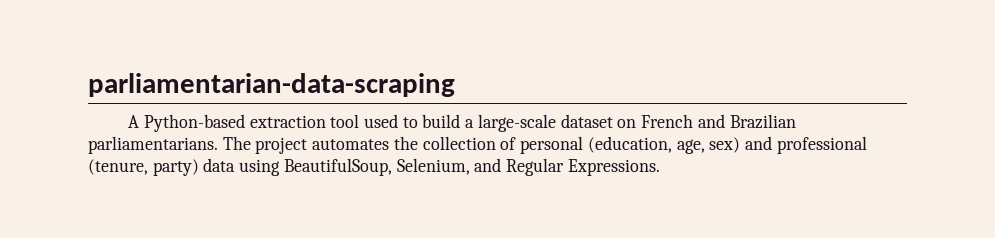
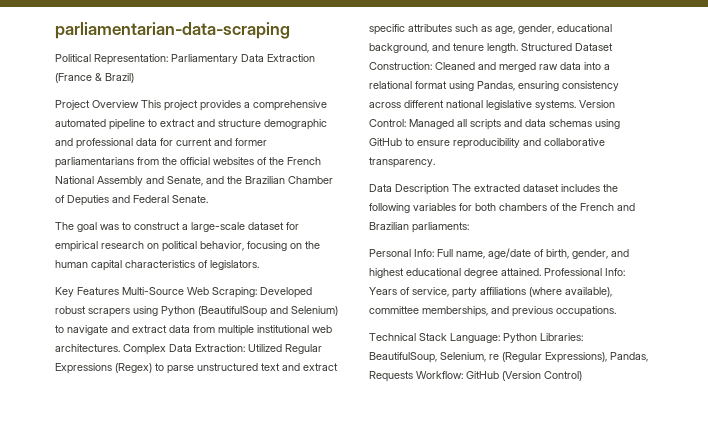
- A Python-based extraction tool used to build a large-scale dataset on French and Brazilian parliamentarians. The project automates the collection of personal (education, age, sex) and professional (tenure, party) data using BeautifulSoup, Selenium, and Regular Expressions.
+ Political Representation: Parliamentary Data Extraction (France & Brazil)
+ Project Overview This project provides a comprehensive automated pipeline to extract and structure demographic and professional data for current and former parliamentarians from the official websites of the French National Assembly and Senate, and the Brazilian Chamber of Deputies and Federal Senate.
+ The goal was to construct a large-scale dataset for empirical research on political behavior, focusing on the human capital characteristics of legislators.
+ Key Features Multi-Source Web Scraping: Developed robust scrapers using Python (BeautifulSoup and Selenium) to navigate and extract data from multiple institutional web architectures. Complex Data Extraction: Utilized Regular Expressions (Regex) to parse unstructured text and extract specific attributes such as age, gender, educational background, and tenure length. Structured Dataset Construction: Cleaned and merged raw data into a relational format using Pandas, ensuring consistency across different national legislative systems. Version Control: Managed all scripts and data schemas using GitHub to ensure reproducibility and collaborative transparency.
+ Data Description The extracted dataset includes the following variables for both chambers of the French and Brazilian parliaments:
+ Personal Info: Full name, age/date of birth, gender, and highest educational degree attained. Professional Info: Years of service, party affiliations (where available), committee memberships, and previous occupations.
+ Technical Stack Language: Python Libraries: BeautifulSoup, Selenium, re (Regular Expressions), Pandas, Requests Workflow: GitHub (Version Control)

